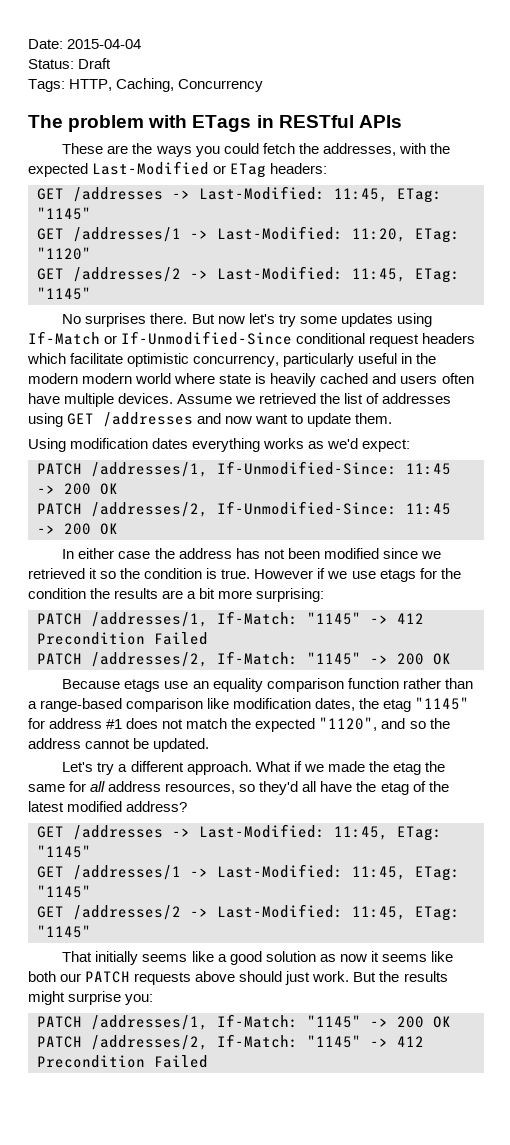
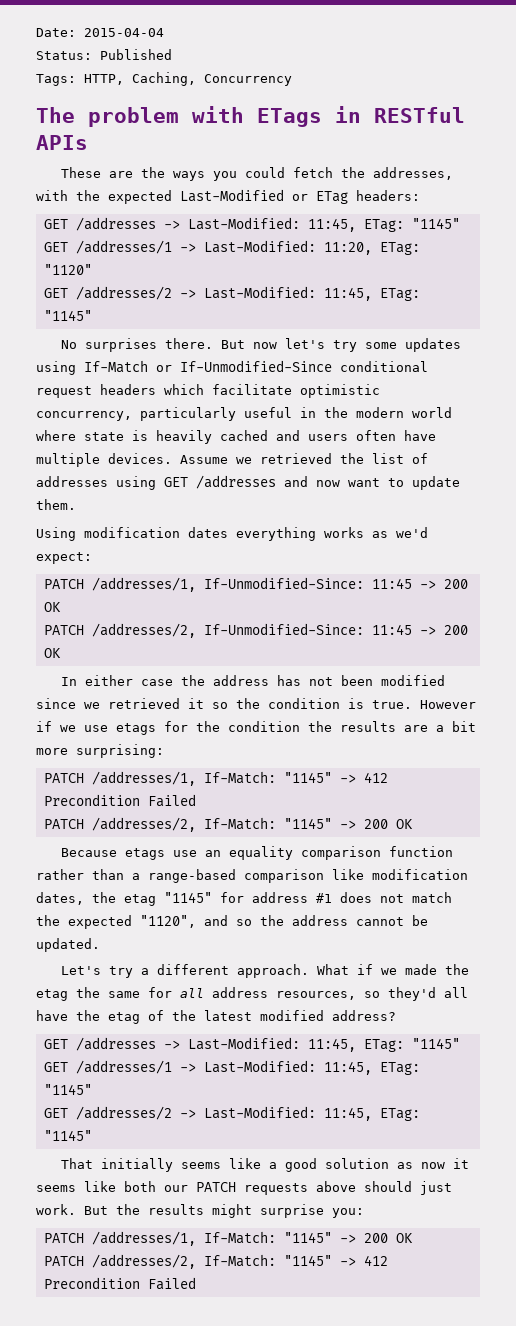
- Status: Draft
+ Status: Published
- But now let's try some updates using If-Match or If-Unmodified-Since conditional request headers which facilitate optimistic concurrency, particularly useful in the modern modern world where state is heavily cached and users often have multiple devices.
+ But now let's try some updates using If-Match or If-Unmodified-Since conditional request headers which facilitate optimistic concurrency, particularly useful in the modern world where state is heavily cached and users often have multiple devices.

